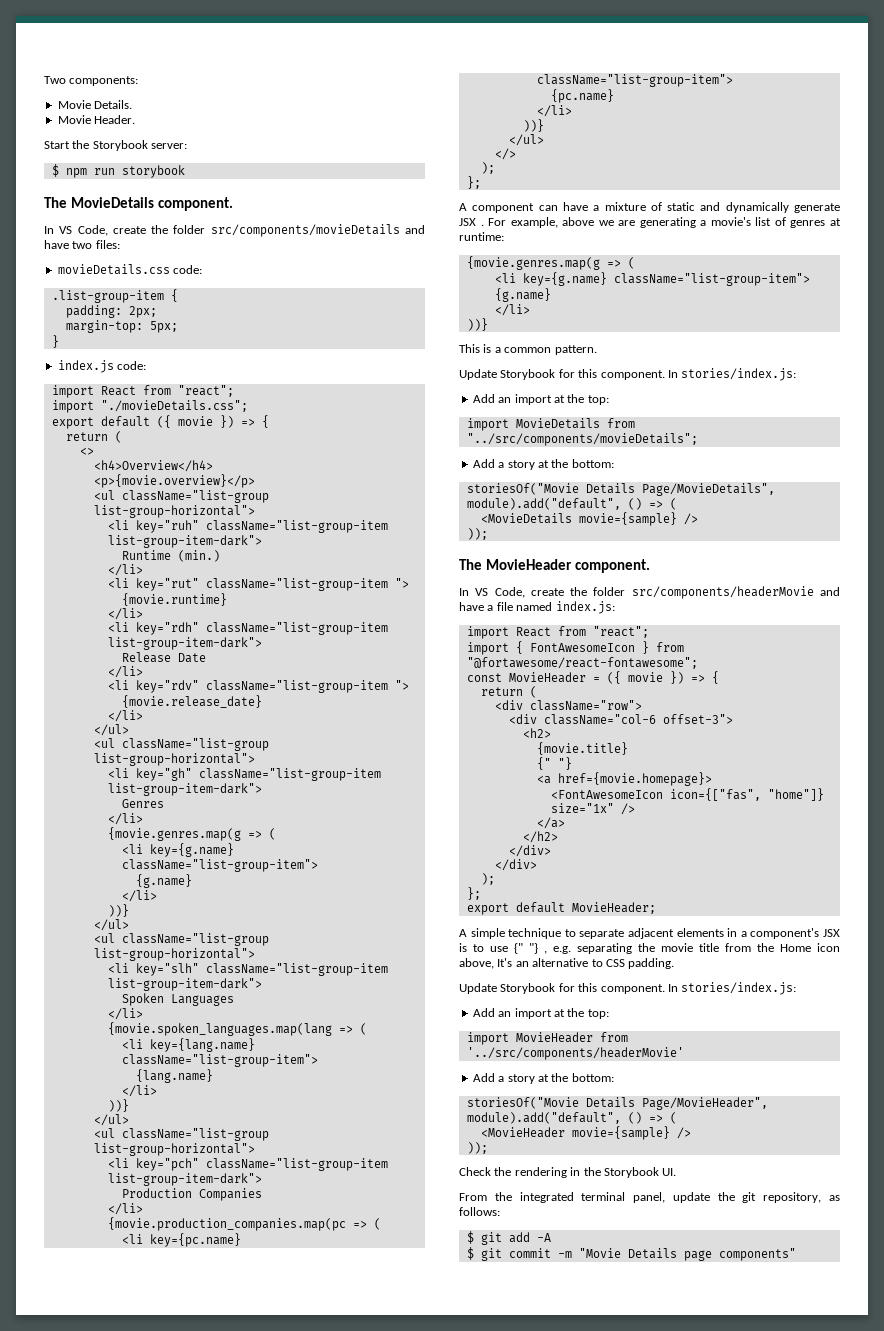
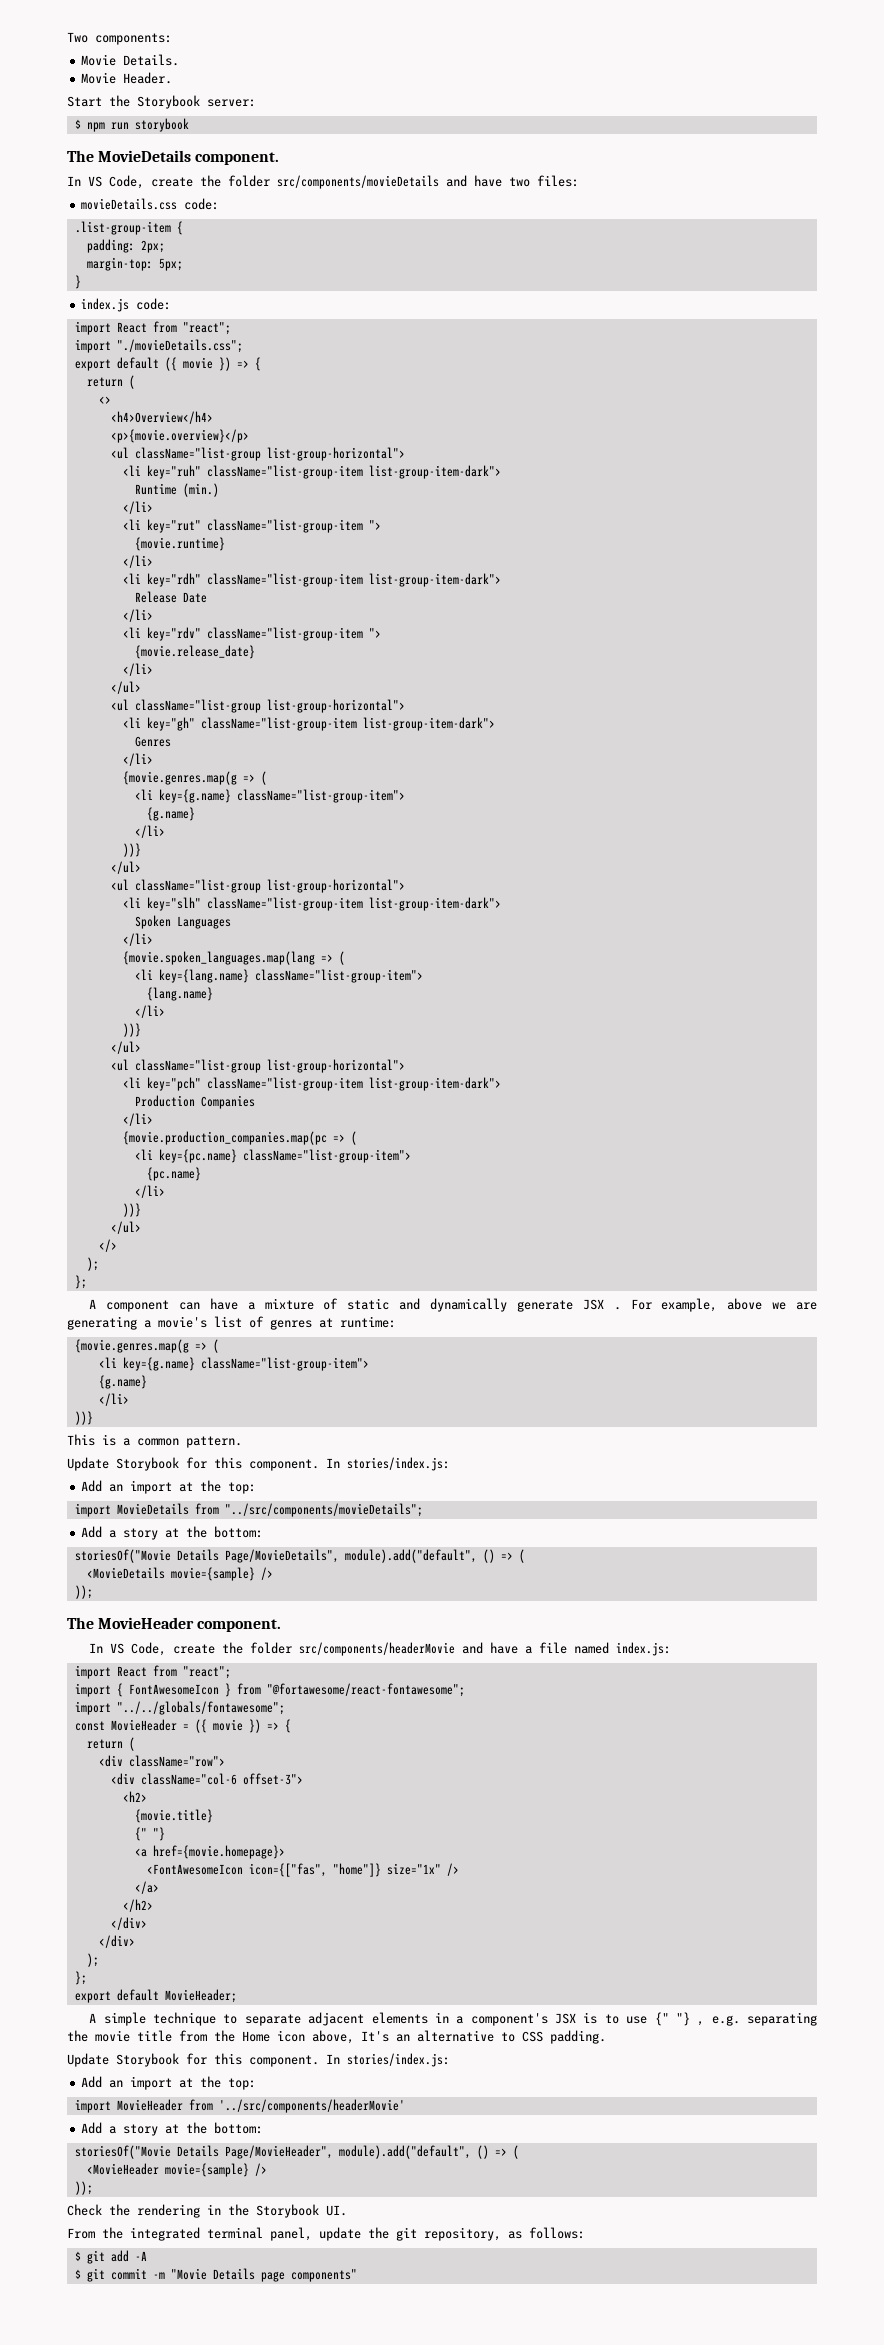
+ import "../../globals/fontawesome";

